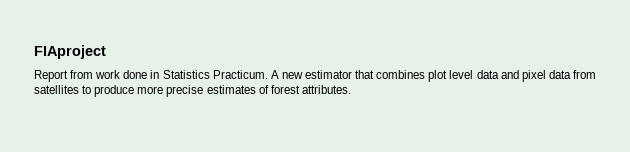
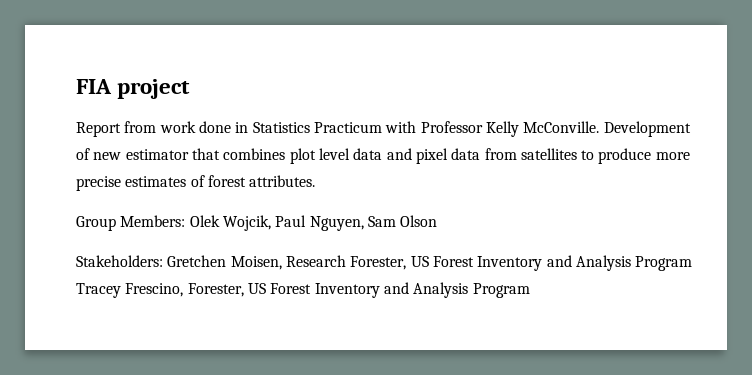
- FIAproject
+ FIA project
- Report from work done in Statistics Practicum. A new estimator that combines plot level data and pixel data from satellites to produce more precise estimates of forest attributes.
+ Report from work done in Statistics Practicum with Professor Kelly McConville. Development of new estimator that combines plot level data and pixel data from satellites to produce more precise estimates of forest attributes.
+ Group Members: Olek Wojcik, Paul Nguyen, Sam Olson
+ Stakeholders: Gretchen Moisen, Research Forester, US Forest Inventory and Analysis Program Tracey Frescino, Forester, US Forest Inventory and Analysis Program

